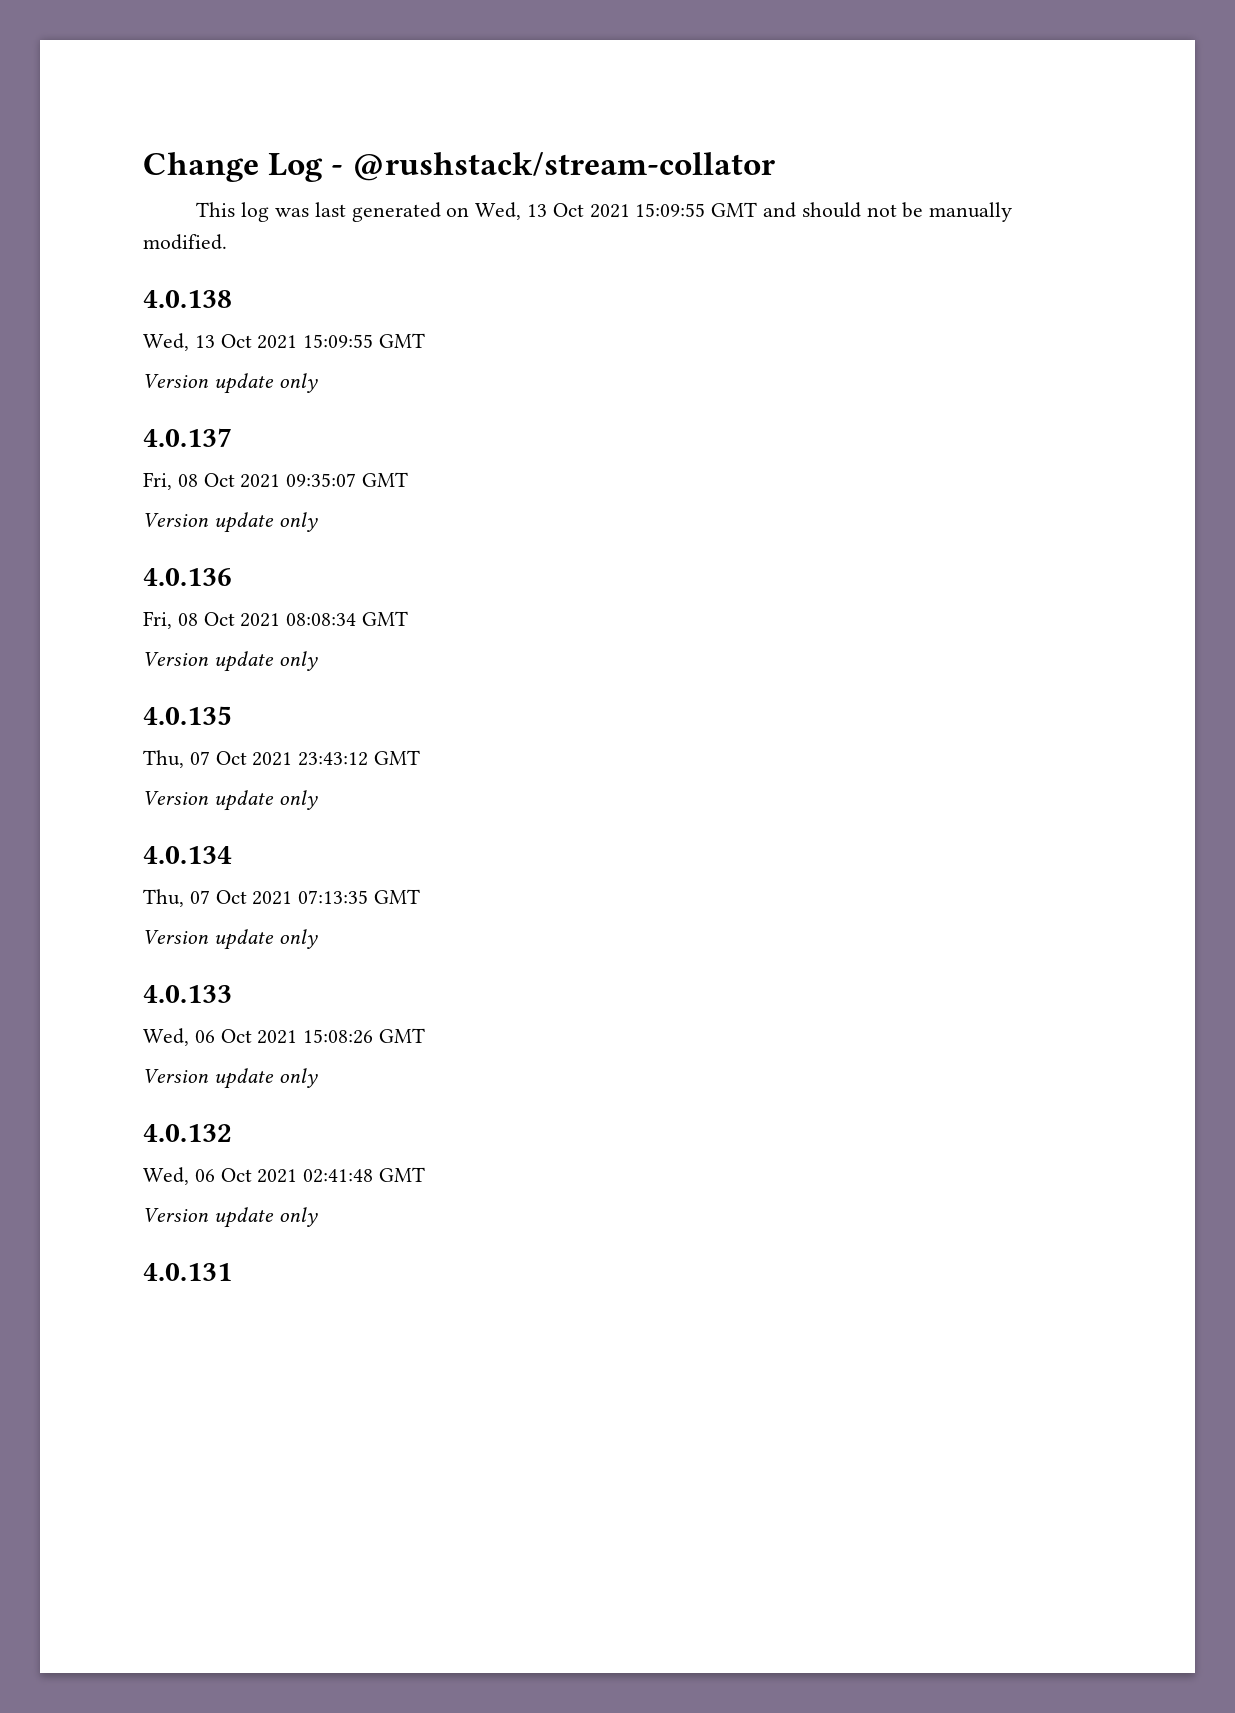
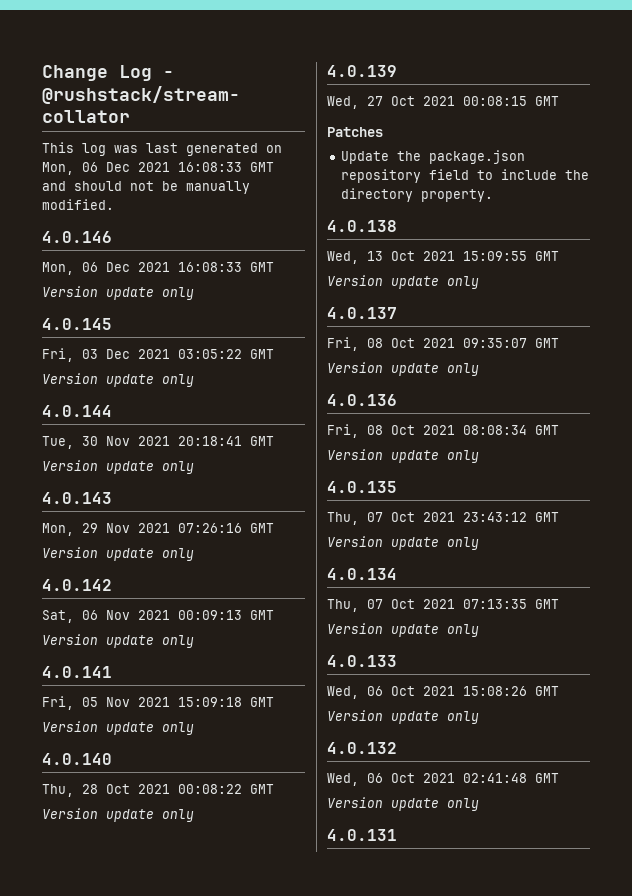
- This log was last generated on Wed, 13 Oct 2021 15:09:55 GMT and should not be manually modified.
+ This log was last generated on Mon, 06 Dec 2021 16:08:33 GMT and should not be manually modified.
+ 4.0.146
+ Mon, 06 Dec 2021 16:08:33 GMT
+ Version update only
+ 4.0.145
+ Fri, 03 Dec 2021 03:05:22 GMT
+ Version update only
+ 4.0.144
+ Tue, 30 Nov 2021 20:18:41 GMT
+ Version update only
+ 4.0.143
+ Mon, 29 Nov 2021 07:26:16 GMT
+ Version update only
+ 4.0.142
+ Sat, 06 Nov 2021 00:09:13 GMT
+ Version update only
+ 4.0.141
+ Fri, 05 Nov 2021 15:09:18 GMT
+ Version update only
+ 4.0.140
+ Thu, 28 Oct 2021 00:08:22 GMT
+ Version update only
+ 4.0.139
+ Wed, 27 Oct 2021 00:08:15 GMT
+ Patches
+ Update the package.json repository field to include the directory property.

